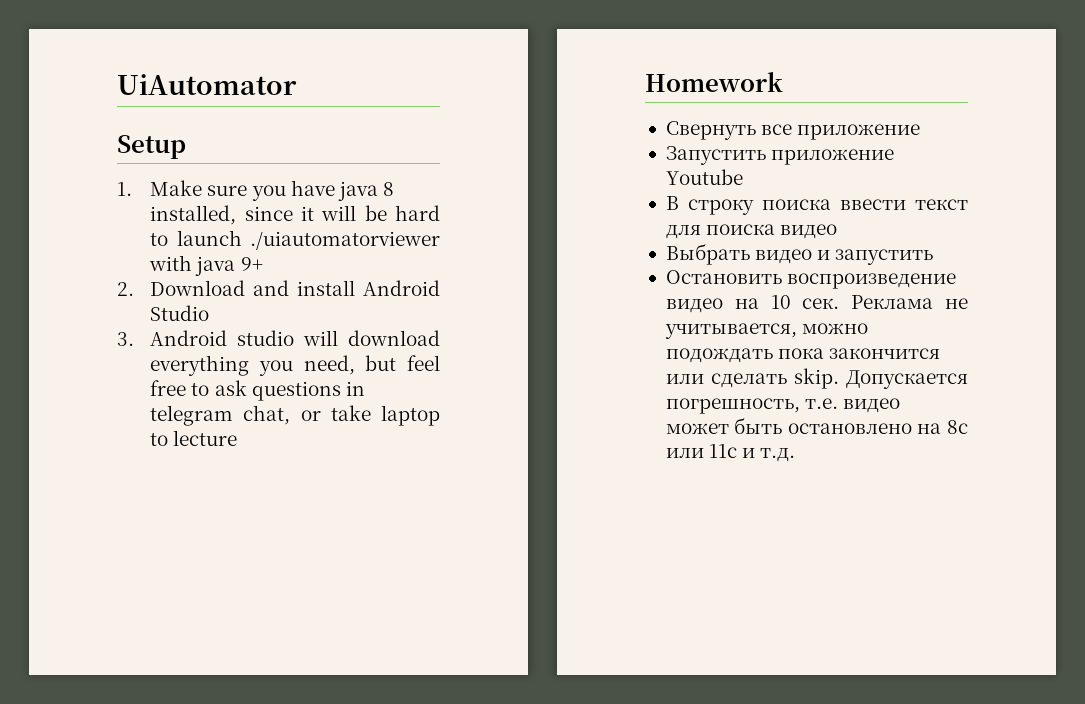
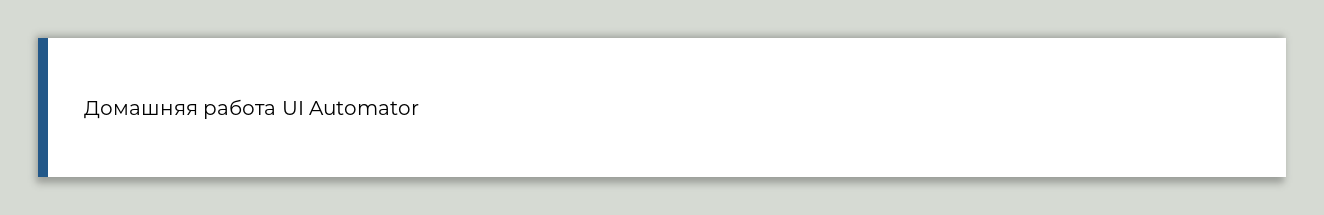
- UiAutomator
- Setup
- 1. Make sure you have java 8 installed, since it will be hard to launch ./uiautomatorviewer with java 9+
- 2. Download and install Android Studio
- 3. Android studio will download everything you need, but feel free to ask questions in telegram chat, or take laptop to lecture
- Homework
- Свернуть все приложение
- Запустить приложение Youtube
- В строку поиска ввести текст для поиска видео
- Выбрать видео и запустить
- Остановить воспроизведение видео на 10 сек. Реклама не учитывается, можно подождать пока закончится или сделать skip. Допускается погрешность, т.е. видео может быть остановлено на 8с или 11с и т.д.
+ Домашняя работа UI Automator

